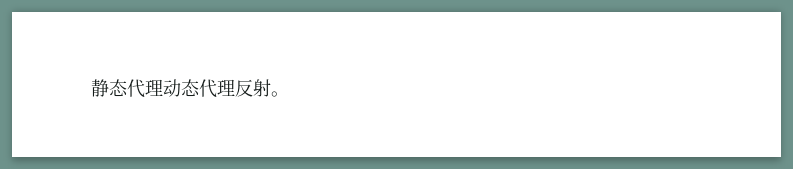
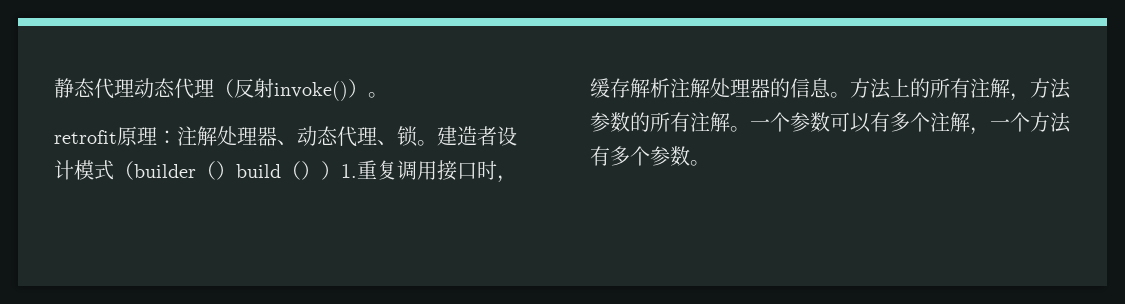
- 静态代理动态代理反射。
+ 静态代理动态代理（反射invoke()）。
+ retrofit原理：注解处理器、动态代理、锁。建造者设计模式（builder（）build（））1.重复调用接口时，缓存解析注解处理器的信息。方法上的所有注解，方法参数的所有注解。一个参数可以有多个注解，一个方法有多个参数。

